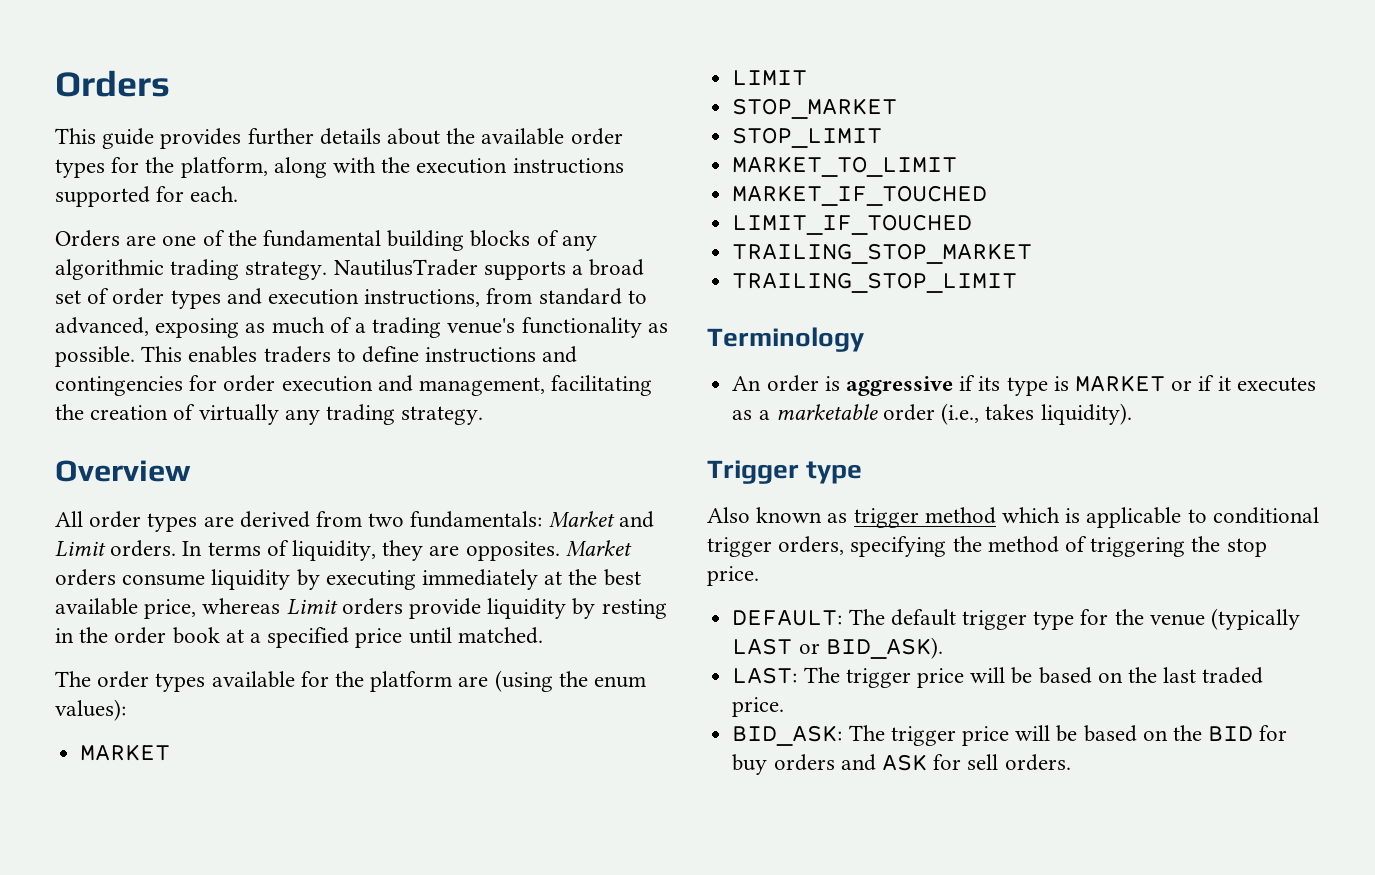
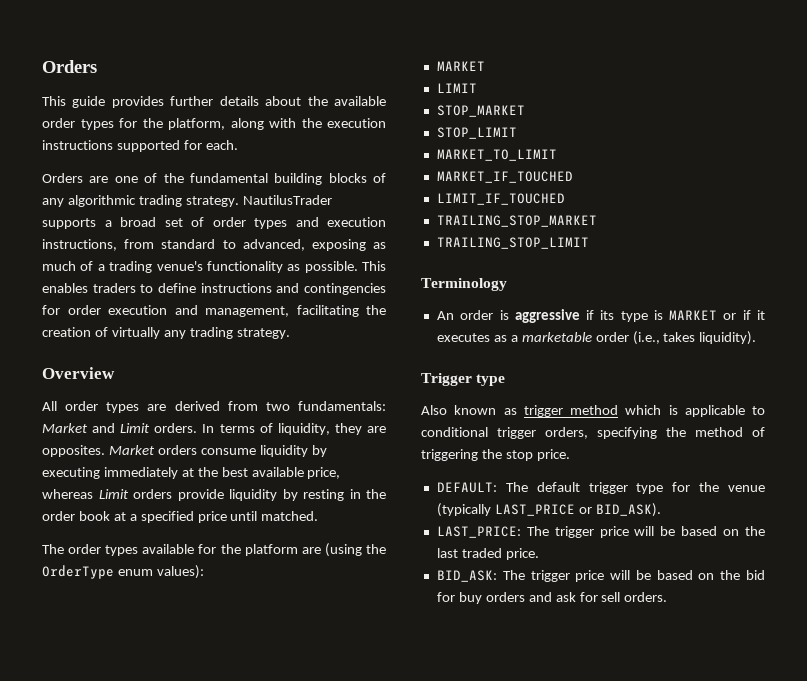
- The order types available for the platform are (using the enum values):
+ The order types available for the platform are (using the OrderType enum values):
- DEFAULT: The default trigger type for the venue (typically LAST or BID_ASK).
+ DEFAULT: The default trigger type for the venue (typically LAST_PRICE or BID_ASK).
- LAST: The trigger price will be based on the last traded price.
+ LAST_PRICE: The trigger price will be based on the last traded price.
- BID_ASK: The trigger price will be based on the BID for buy orders and ASK for sell orders.
+ BID_ASK: The trigger price will be based on the bid for buy orders and ask for sell orders.

